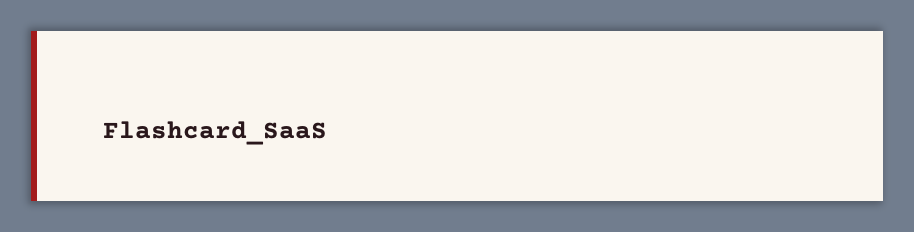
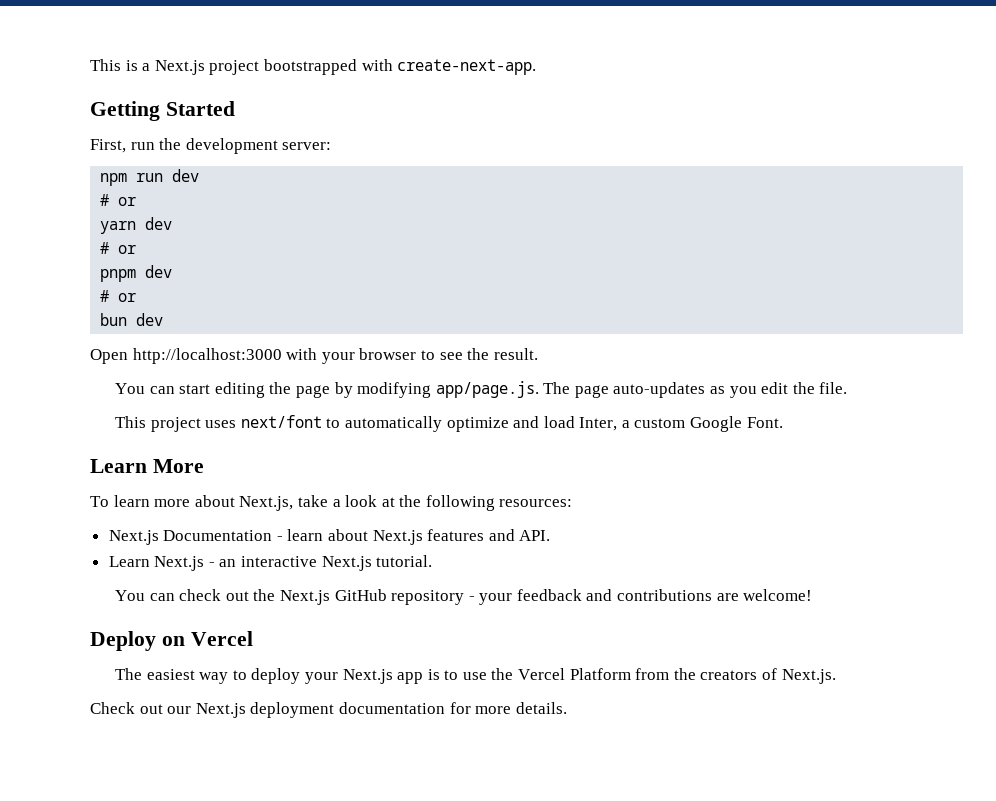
- Flashcard_SaaS
+ This is a Next.js project bootstrapped with create-next-app.
+ Getting Started
+ First, run the development server:
+ npm run dev
+ # or
+ yarn dev
+ # or
+ pnpm dev
+ # or
+ bun dev
+ Open http://localhost:3000 with your browser to see the result.
+ You can start editing the page by modifying app/page.js. The page auto-updates as you edit the file.
+ This project uses next/font to automatically optimize and load Inter, a custom Google Font.
+ Learn More
+ To learn more about Next.js, take a look at the following resources:
+ Next.js Documentation - learn about Next.js features and API.
+ Learn Next.js - an interactive Next.js tutorial.
+ You can check out the Next.js GitHub repository - your feedback and contributions are welcome!
+ Deploy on Vercel
+ The easiest way to deploy your Next.js app is to use the Vercel Platform from the creators of Next.js.
+ Check out our Next.js deployment documentation for more details.

